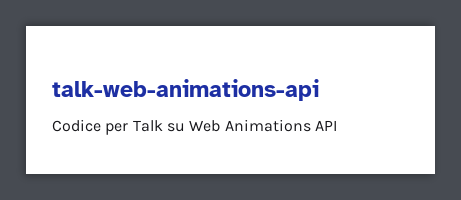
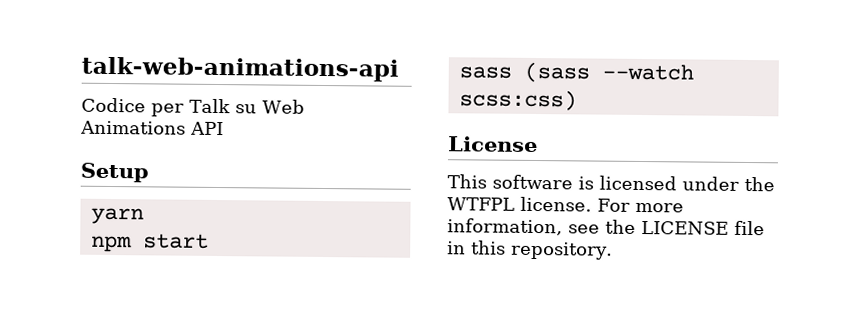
+ Setup
+ yarn
+ npm start
+ sass (sass --watch scss:css)
+ License
+ This software is licensed under the WTFPL license. For more information, see the LICENSE file in this repository.

